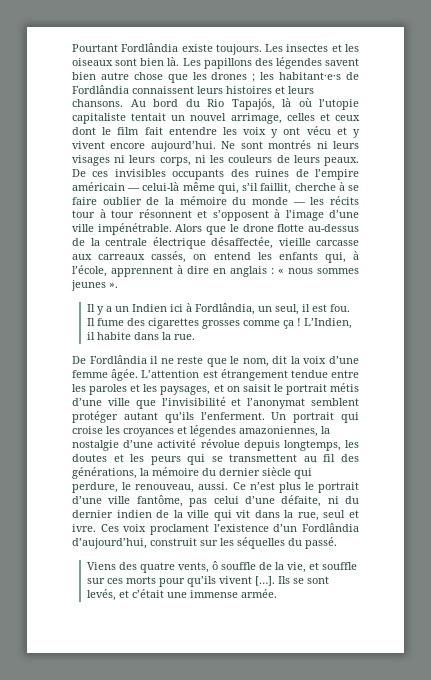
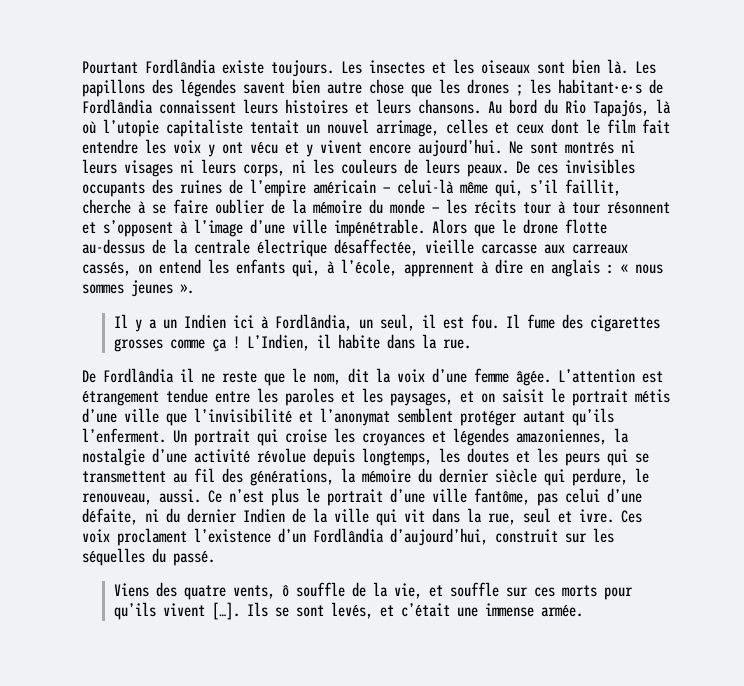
- Ce n’est plus le portrait d’une ville fantôme, pas celui d’une défaite, ni du dernier indien de la ville qui vit dans la rue, seul et ivre.
+ Ce n’est plus le portrait d’une ville fantôme, pas celui d’une défaite, ni du dernier Indien de la ville qui vit dans la rue, seul et ivre.

